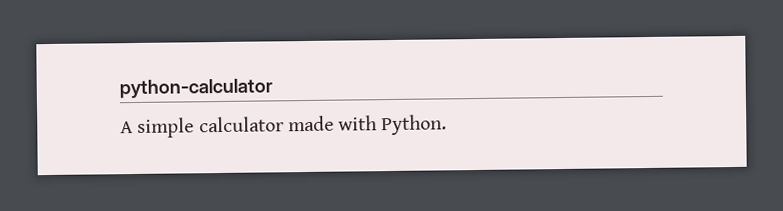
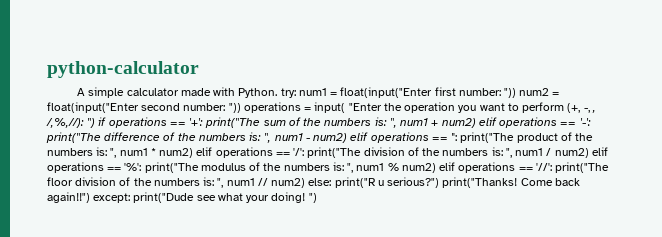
- A simple calculator made with Python.
+ A simple calculator made with Python. try: num1 = float(input("Enter first number: ")) num2 = float(input("Enter second number: ")) operations = input( "Enter the operation you want to perform (+, -, , /,%,//): ") if operations == '+': print("The sum of the numbers is: ", num1 + num2) elif operations == '-': print("The difference of the numbers is: ", num1 - num2) elif operations == '': print("The product of the numbers is: ", num1 * num2) elif operations == '/': print("The division of the numbers is: ", num1 / num2) elif operations == '%': print("The modulus of the numbers is: ", num1 % num2) elif operations == '//': print("The floor division of the numbers is: ", num1 // num2) else: print("R u serious?") print("Thanks! Come back again!!") except: print("Dude see what your doing! ")

